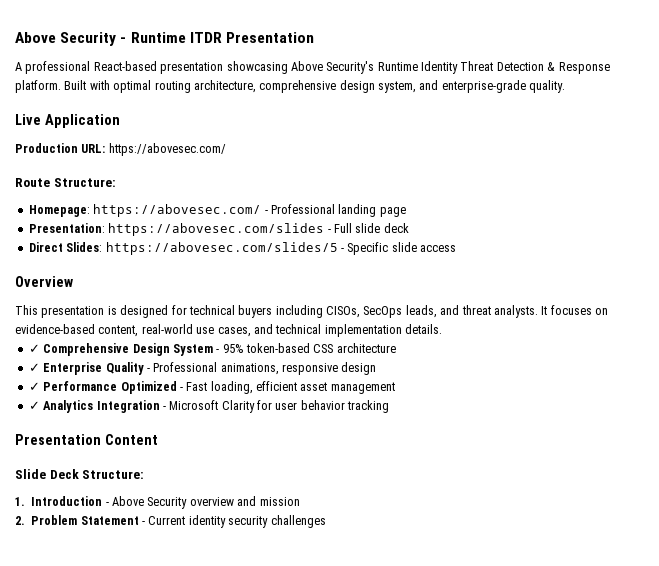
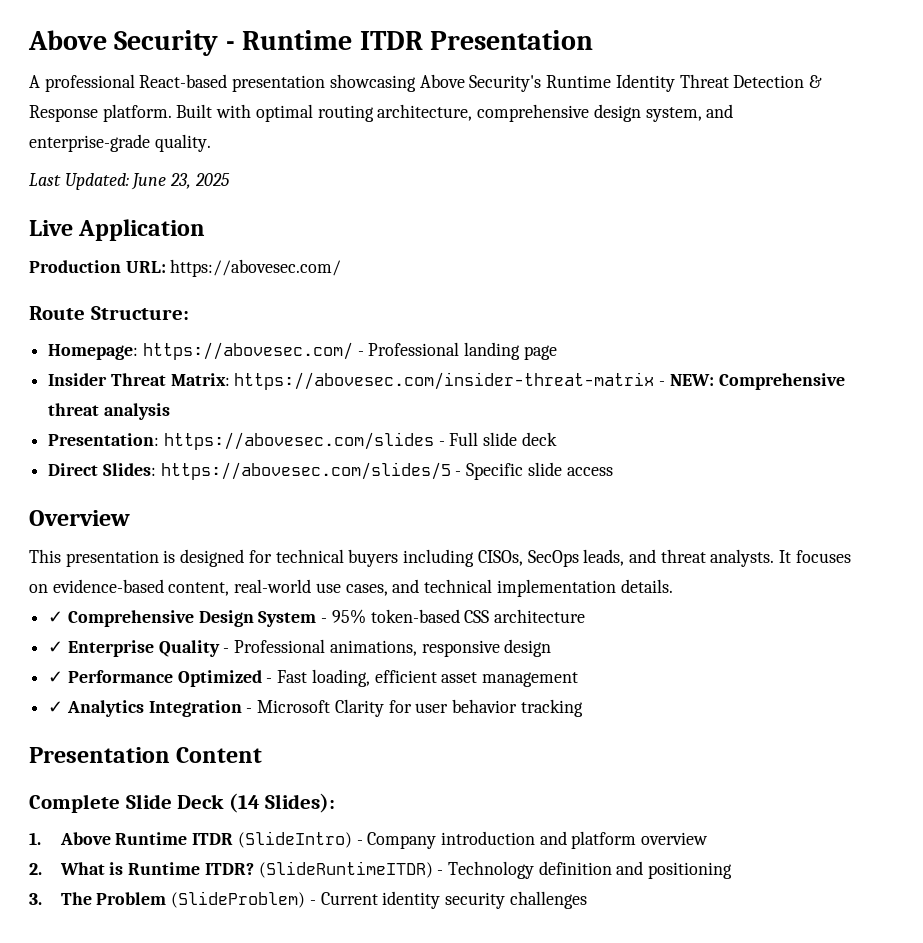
+ Last Updated: June 23, 2025
+ Insider Threat Matrix: https://abovesec.com/insider-threat-matrix - NEW: Comprehensive threat analysis
- Slide Deck Structure:
+ Complete Slide Deck (14 Slides):
- 1. Introduction - Above Security overview and mission
+ 1. Above Runtime ITDR (SlideIntro) - Company introduction and platform overview
- 2. Problem Statement - Current identity security challenges
+ 2. What is Runtime ITDR? (SlideRuntimeITDR) - Technology definition and positioning
+ 3. The Problem (SlideProblem) - Current identity security challenges

